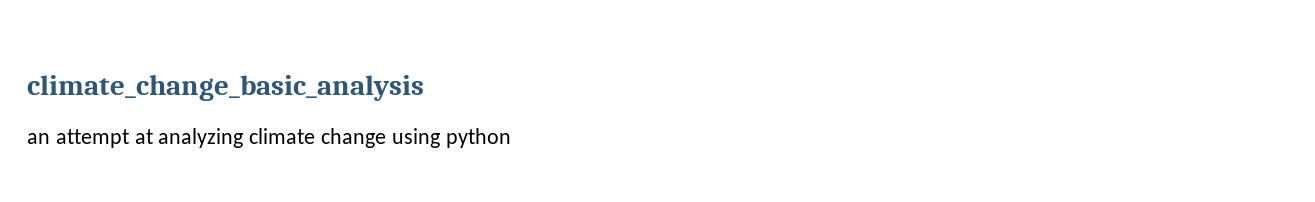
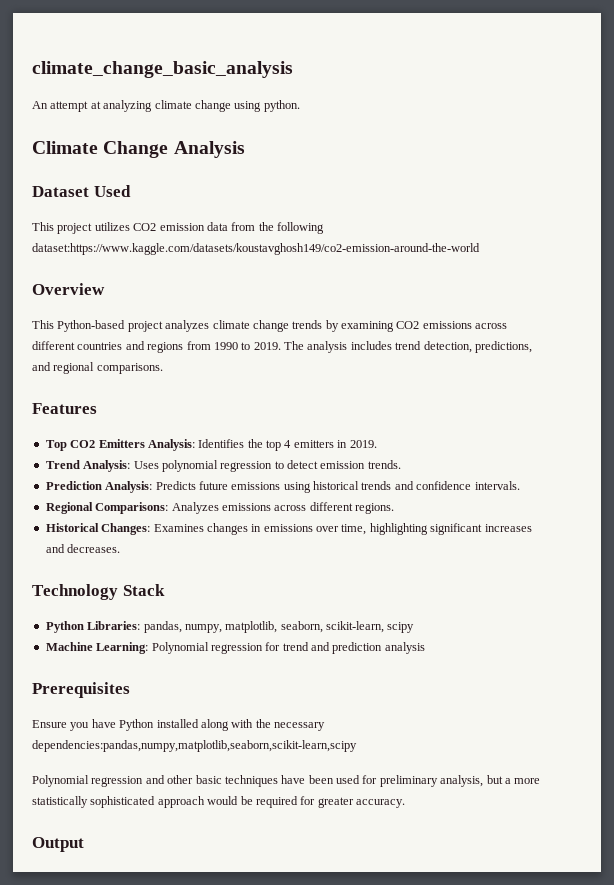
- an attempt at analyzing climate change using python
+ An attempt at analyzing climate change using python.
+ Climate Change Analysis
+ Dataset Used
+ This project utilizes CO2 emission data from the following dataset:https://www.kaggle.com/datasets/koustavghosh149/co2-emission-around-the-world
+ Overview
+ This Python-based project analyzes climate change trends by examining CO2 emissions across different countries and regions from 1990 to 2019. The analysis includes trend detection, predictions, and regional comparisons.
+ Features
+ Top CO2 Emitters Analysis: Identifies the top 4 emitters in 2019.
+ Trend Analysis: Uses polynomial regression to detect emission trends.
+ Prediction Analysis: Predicts future emissions using historical trends and confidence intervals.
+ Regional Comparisons: Analyzes emissions across different regions.
+ Historical Changes: Examines changes in emissions over time, highlighting significant increases and decreases.
+ Technology Stack
+ Python Libraries: pandas, numpy, matplotlib, seaborn, scikit-learn, scipy
+ Machine Learning: Polynomial regression for trend and prediction analysis
+ Prerequisites
+ Ensure you have Python installed along with the necessary dependencies:pandas,numpy,matplotlib,seaborn,scikit-learn,scipy
+ Polynomial regression and other basic techniques have been used for preliminary analysis, but a more statistically sophisticated approach would be required for greater accuracy.
+ Output

